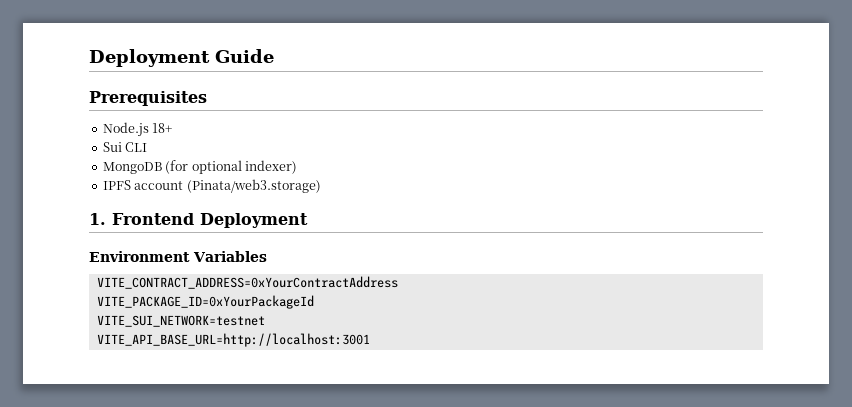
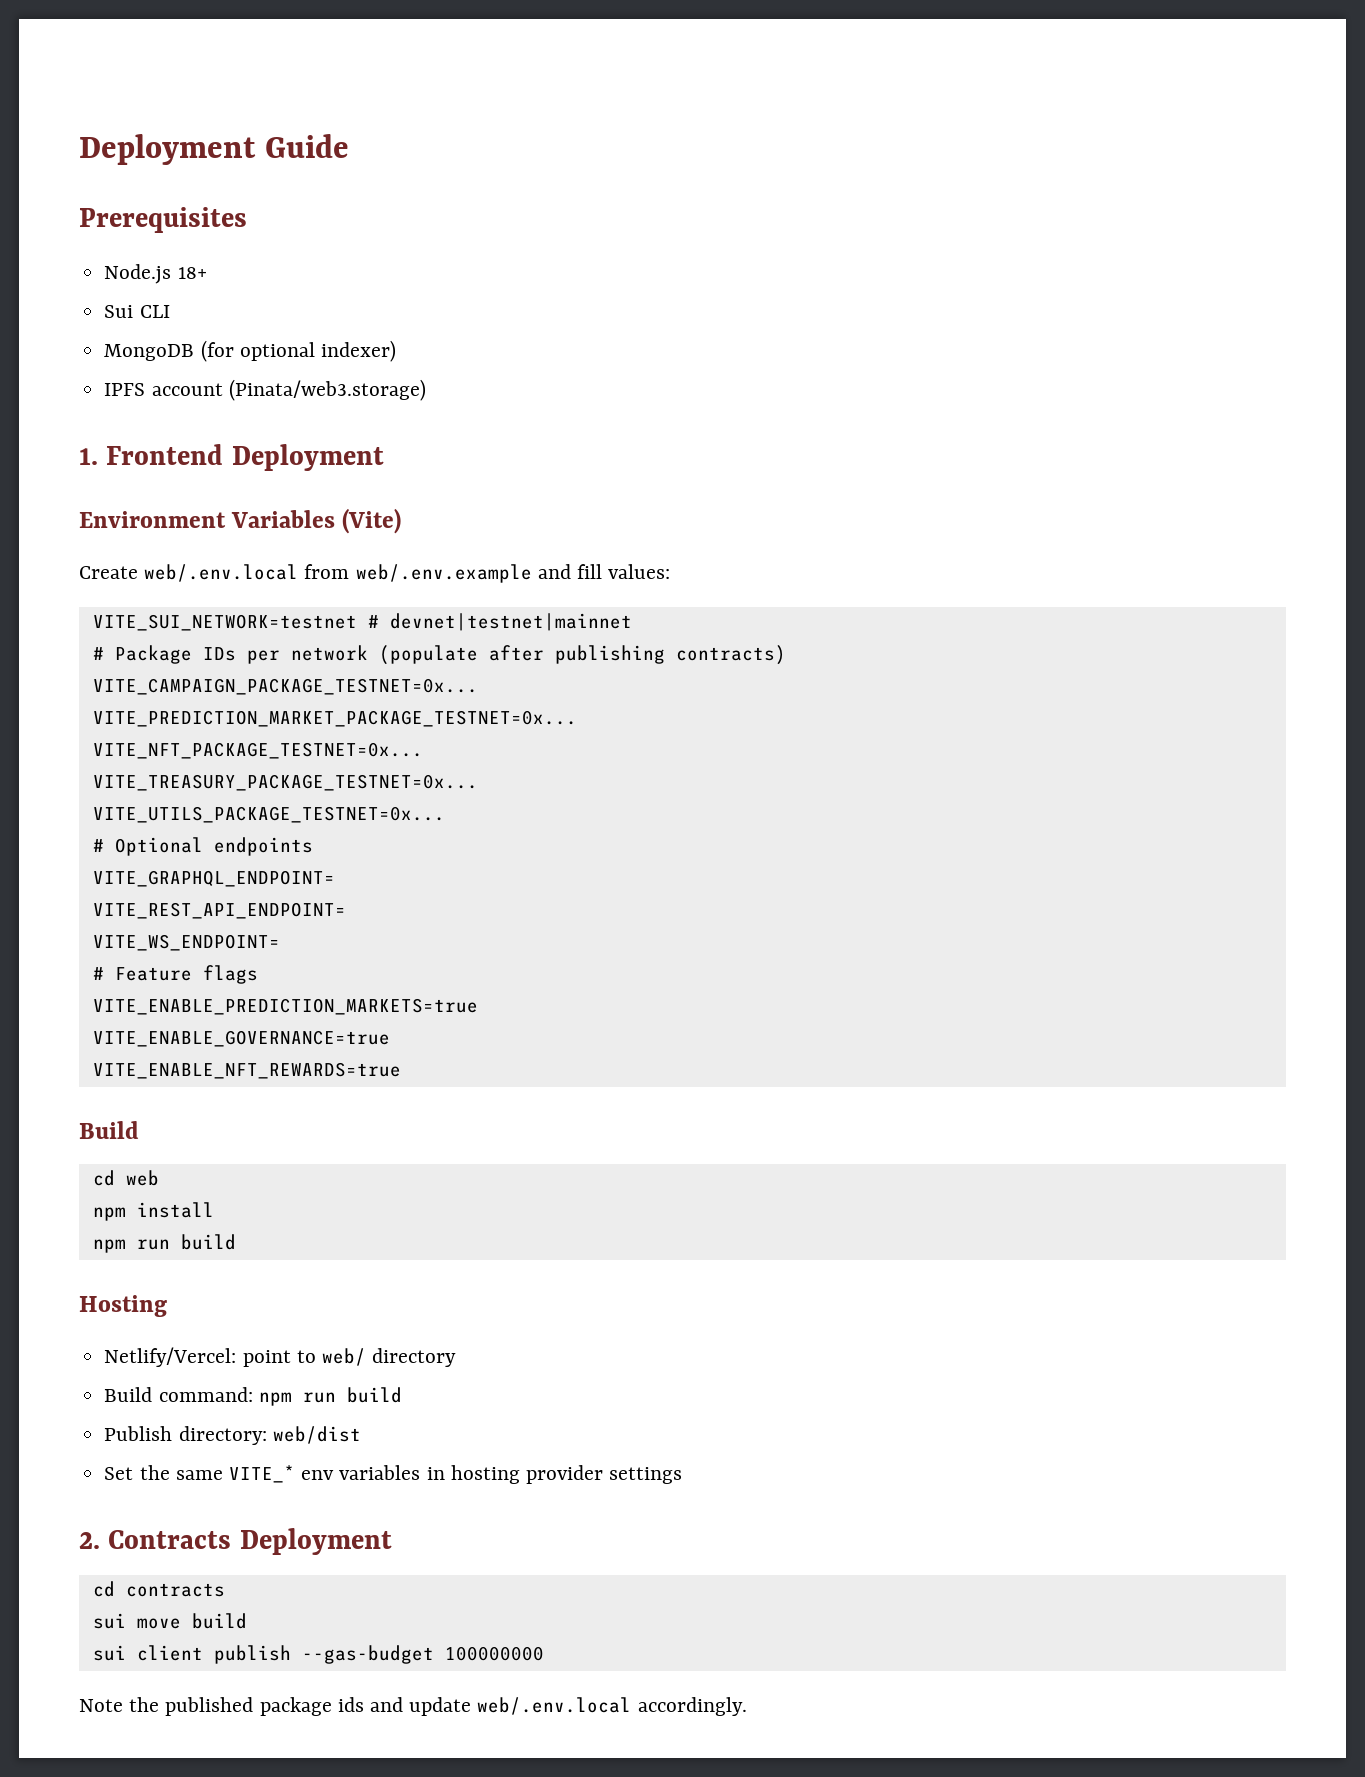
- Environment Variables
- VITE_CONTRACT_ADDRESS=0xYourContractAddress
- VITE_PACKAGE_ID=0xYourPackageId
- VITE_SUI_NETWORK=testnet
- VITE_API_BASE_URL=http://localhost:3001
+ Environment Variables (Vite)
+ Create web/.env.local from web/.env.example and fill values:
+ VITE_SUI_NETWORK=testnet # devnet|testnet|mainnet
+ # Package IDs per network (populate after publishing contracts)
+ VITE_CAMPAIGN_PACKAGE_TESTNET=0x...
+ VITE_PREDICTION_MARKET_PACKAGE_TESTNET=0x...
+ VITE_NFT_PACKAGE_TESTNET=0x...
+ VITE_TREASURY_PACKAGE_TESTNET=0x...
+ VITE_UTILS_PACKAGE_TESTNET=0x...
+ # Optional endpoints
+ VITE_GRAPHQL_ENDPOINT=
+ VITE_REST_API_ENDPOINT=
+ VITE_WS_ENDPOINT=
+ # Feature flags
+ VITE_ENABLE_PREDICTION_MARKETS=true
+ VITE_ENABLE_GOVERNANCE=true
+ VITE_ENABLE_NFT_REWARDS=true
+ Build
+ cd web
+ npm install
+ npm run build
+ Hosting
+ Netlify/Vercel: point to web/ directory
+ Build command: npm run build
+ Publish directory: web/dist
+ Set the same VITE_* env variables in hosting provider settings
+ 2. Contracts Deployment
+ cd contracts
+ sui move build
+ sui client publish --gas-budget 100000000
+ Note the published package ids and update web/.env.local accordingly.

